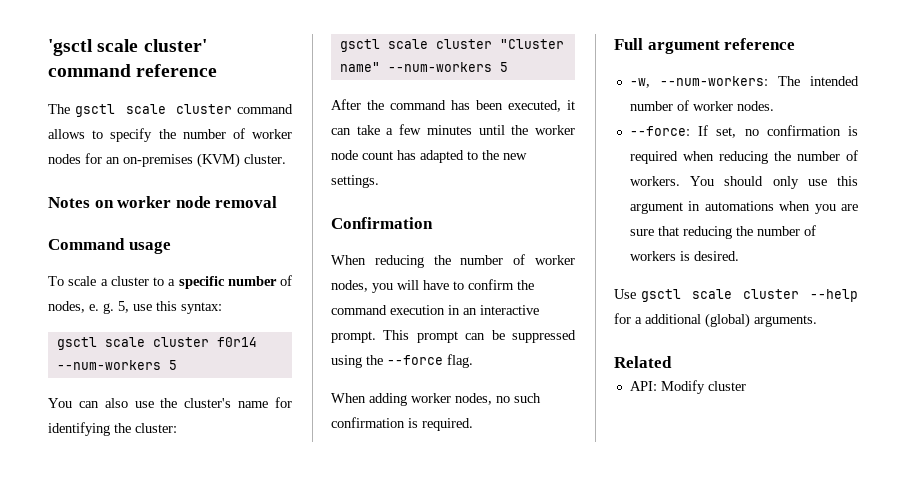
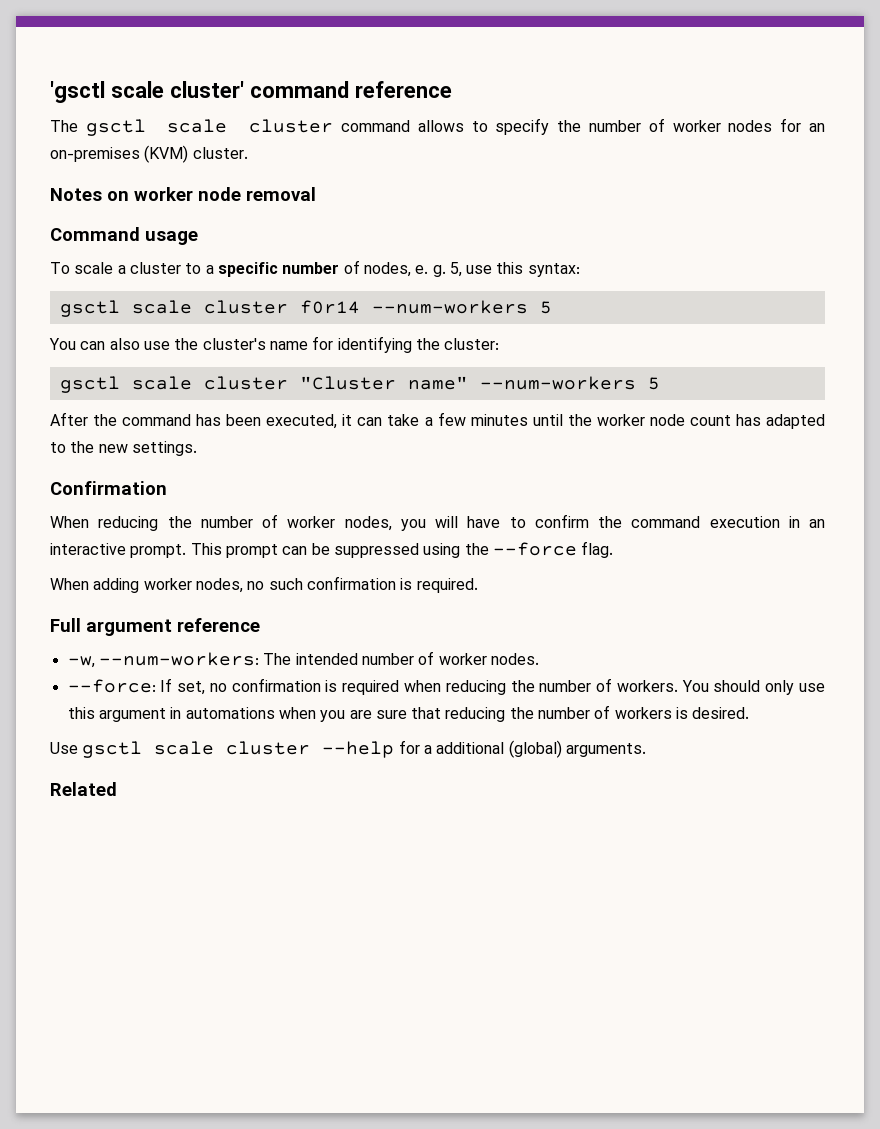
- API: Modify cluster

